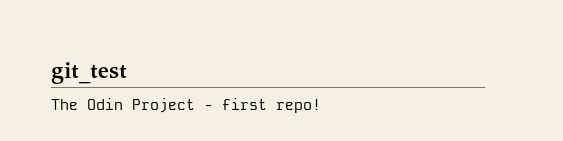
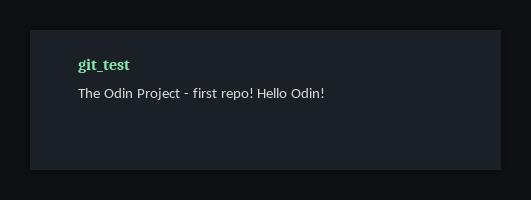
+ Hello Odin!

